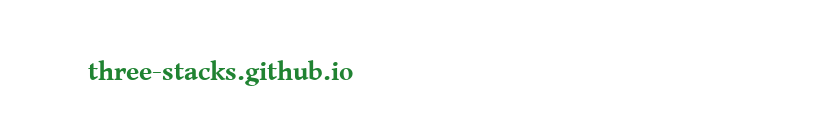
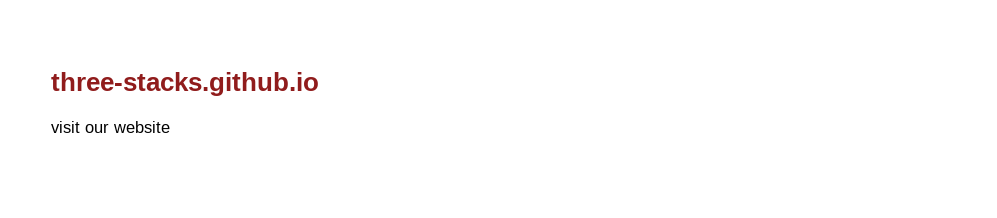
+ visit our website

